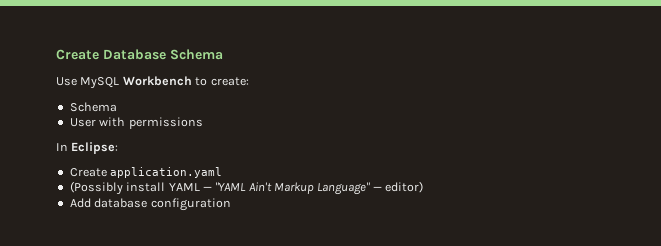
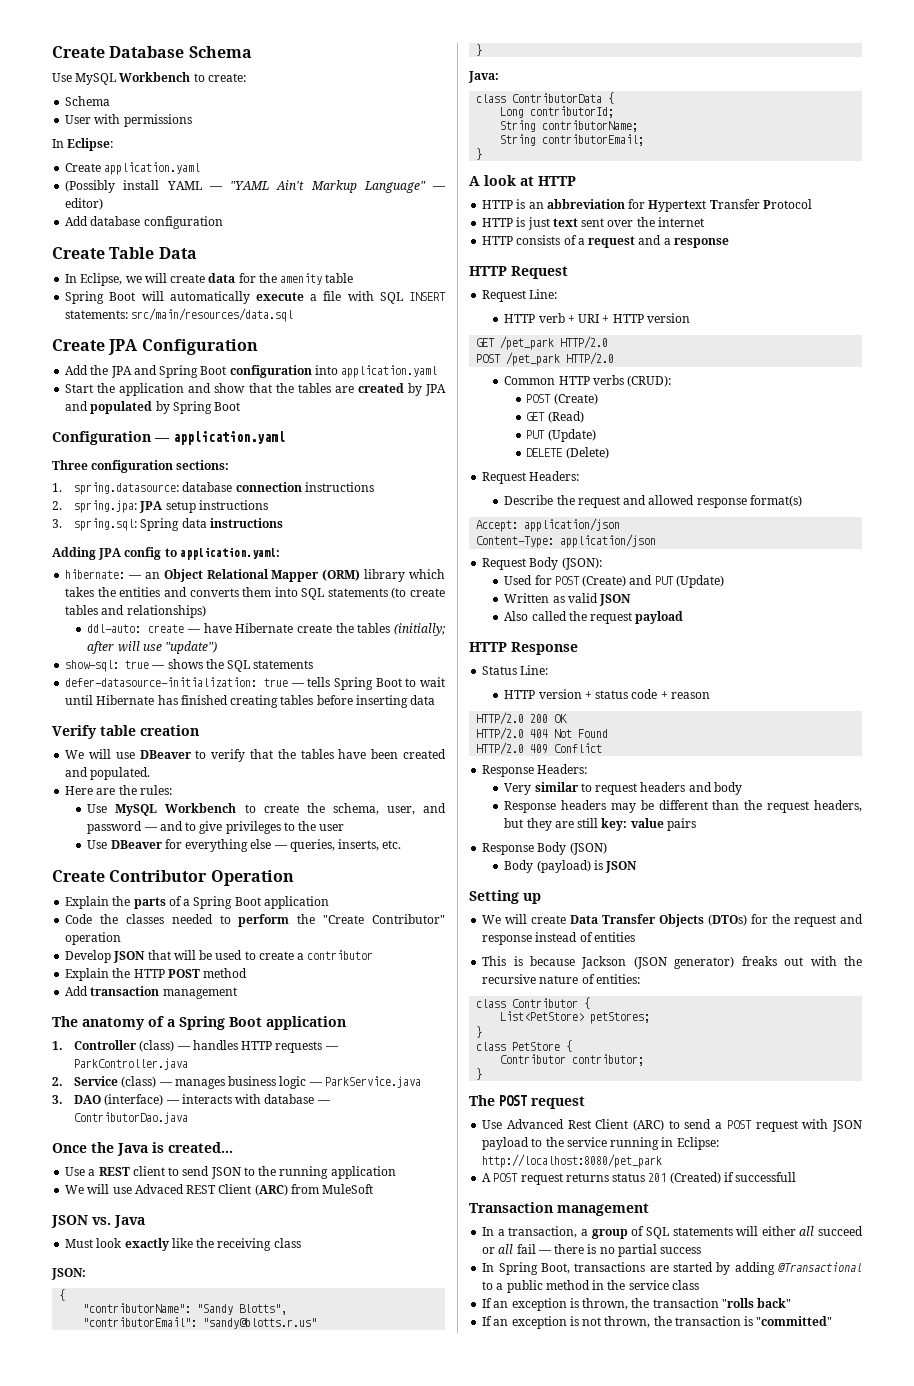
+ Create Table Data
+ In Eclipse, we will create data for the amenity table
+ Spring Boot will automatically execute a file with SQL INSERT statements: src/main/resources/data.sql
+ Create JPA Configuration
+ Add the JPA and Spring Boot configuration into application.yaml
+ Start the application and show that the tables are created by JPA and populated by Spring Boot
+ Configuration — application.yaml
+ Three configuration sections:
+ 1. spring.datasource: database connection instructions
+ 2. spring.jpa: JPA setup instructions
+ 3. spring.sql: Spring data instructions
+ Adding JPA config to application.yaml:
+ hibernate: — an Object Relational Mapper (ORM) library which takes the entities and converts them into SQL statements (to create tables and relationships)
+ ddl-auto: create — have Hibernate create the tables (initially; after will use "update")
+ show-sql: true — shows the SQL statements
+ defer-datasource-initialization: true — tells Spring Boot to wait until Hibernate has finished creating tables before inserting data
+ Verify table creation
+ We will use DBeaver to verify that the tables have been created and populated.
+ Here are the rules:
+ Use MySQL Workbench to create the schema, user, and password — and to give privileges to the user
+ Use DBeaver for everything else — queries, inserts, etc.
+ Create Contributor Operation
+ Explain the parts of a Spring Boot application
+ Code the classes needed to perform the "Create Contributor" operation
+ Develop JSON that will be used to create a contributor
+ Explain the HTTP POST method
+ Add transaction management
+ The anatomy of a Spring Boot application
+ 1. Controller (class) — handles HTTP requests — ParkController.java
+ 2. Service (class) — manages business logic — ParkService.java
+ 3. DAO (interface) — interacts with database — ContributorDao.java
+ Once the Java is created...
+ Use a REST client to send JSON to the running application
+ We will use Advaced REST Client (ARC) from MuleSoft
+ JSON vs. Java
+ Must look exactly like the receiving class
+ JSON:
+ {
+ "contributorName": "Sandy Blotts",
+ "contributorEmail": "sandy@blotts.r.us"
+ }
+ Java:
+ class ContributorData {
+ Long contributorId;
+ String contributorName;
+ String contributorEmail;
+ }
+ A look at HTTP
+ HTTP is an abbreviation for Hypertext Transfer Protocol
+ HTTP is just text sent over the internet
+ HTTP consists of a request and a response
+ HTTP Request
+ Request Line:
+ HTTP verb + URI + HTTP version
+ GET /pet_park HTTP/2.0
+ POST /pet_park HTTP/2.0
+ Common HTTP verbs (CRUD):
+ POST (Create)
+ GET (Read)
+ PUT (Update)
+ DELETE (Delete)
+ Request Headers:
+ Describe the request and allowed response format(s)
+ Accept: application/json
+ Content-Type: application/json
+ Request Body (JSON):
+ Used for POST (Create) and PUT (Update)
+ Written as valid JSON
+ Also called the request payload
+ HTTP Response
+ Status Line:
+ HTTP version + status code + reason
+ HTTP/2.0 200 OK
+ HTTP/2.0 404 Not Found
+ HTTP/2.0 409 Conflict
+ Response Headers:
+ Very similar to request headers and body
+ Response headers may be different than the request headers, but they are still key: value pairs
+ Response Body (JSON)
+ Body (payload) is JSON
+ Setting up
+ We will create Data Transfer Objects (DTOs) for the request and response instead of entities
+ This is because Jackson (JSON generator) freaks out with the recursive nature of entities:
+ class Contributor {
+ List<PetStore> petStores;
+ }
+ class PetStore {
+ Contributor contributor;
+ }
+ The POST request
+ Use Advanced Rest Client (ARC) to send a POST request with JSON payload to the service running in Eclipse: http://localhost:8080/pet_park
+ A POST request returns status 201 (Created) if successfull
+ Transaction management
+ In a transaction, a group of SQL statements will either all succeed or all fail — there is no partial success
+ In Spring Boot, transactions are started by adding @Transactional to a public method in the service class
+ If an exception is thrown, the transaction "rolls back"
+ If an exception is not thrown, the transaction is "committed"

